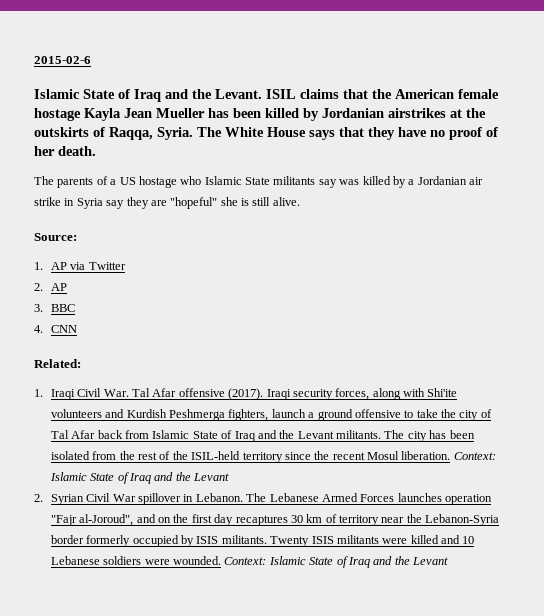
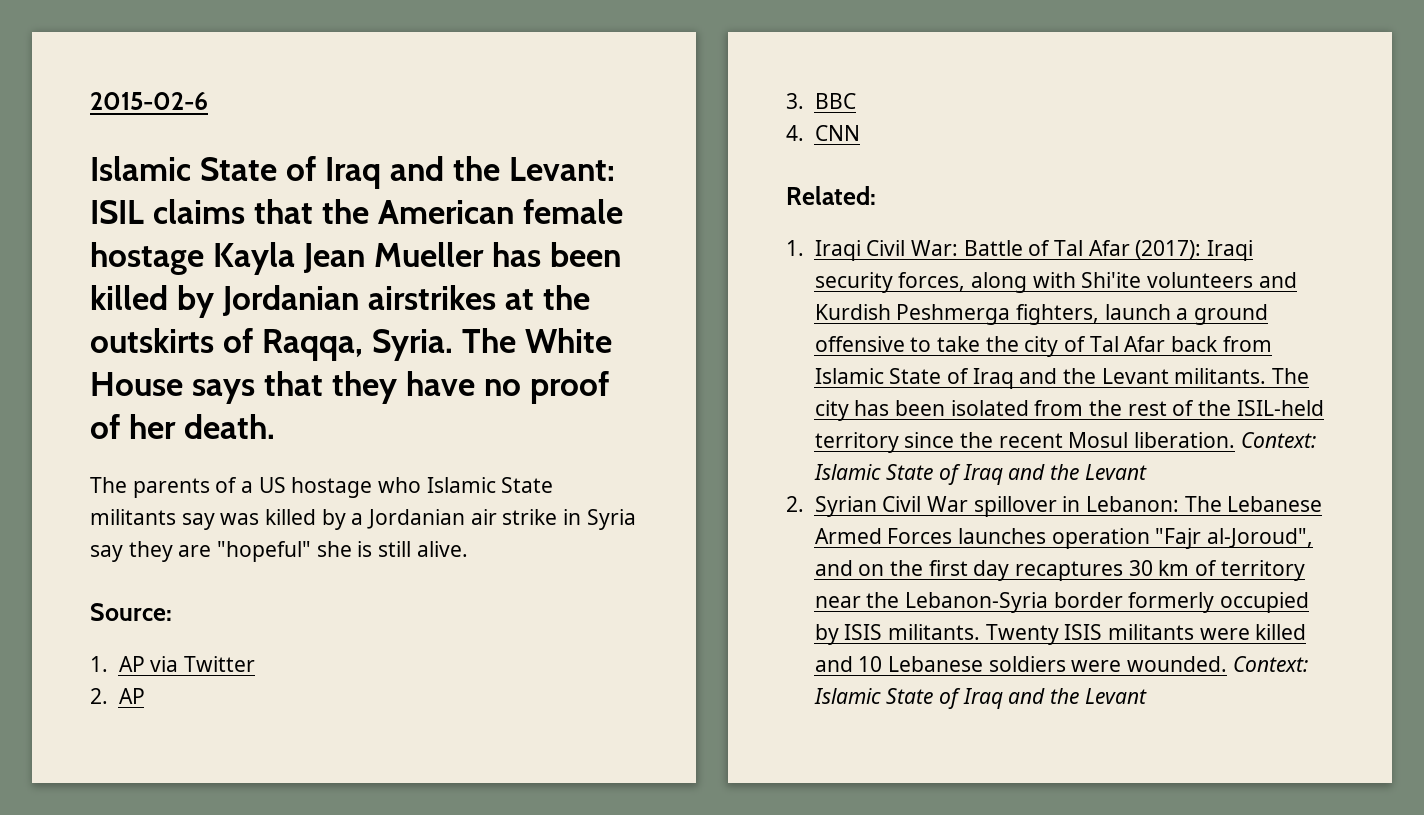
- Islamic State of Iraq and the Levant. ISIL claims that the American female hostage Kayla Jean Mueller has been killed by Jordanian airstrikes at the outskirts of Raqqa, Syria.
+ Islamic State of Iraq and the Levant: ISIL claims that the American female hostage Kayla Jean Mueller has been killed by Jordanian airstrikes at the outskirts of Raqqa, Syria.
- 1. Iraqi Civil War. Tal Afar offensive (2017). Iraqi security forces, along with Shi'ite volunteers and Kurdish Peshmerga fighters, launch a ground offensive to take the city of Tal Afar back from Islamic State of Iraq and the Levant militants.
+ 1. Iraqi Civil War: Battle of Tal Afar (2017): Iraqi security forces, along with Shi'ite volunteers and Kurdish Peshmerga fighters, launch a ground offensive to take the city of Tal Afar back from Islamic State of Iraq and the Levant militants.
- 2. Syrian Civil War spillover in Lebanon. The Lebanese Armed Forces launches operation "Fajr al-Joroud", and on the first day recaptures 30 km of territory near the Lebanon-Syria border formerly occupied by ISIS militants.
+ 2. Syrian Civil War spillover in Lebanon: The Lebanese Armed Forces launches operation "Fajr al-Joroud", and on the first day recaptures 30 km of territory near the Lebanon-Syria border formerly occupied by ISIS militants.

